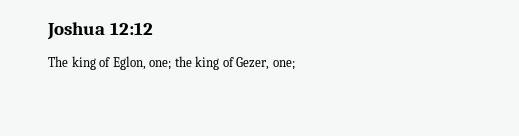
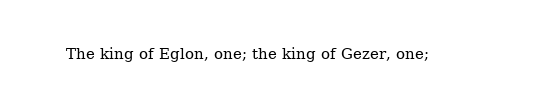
- Joshua 12:12

